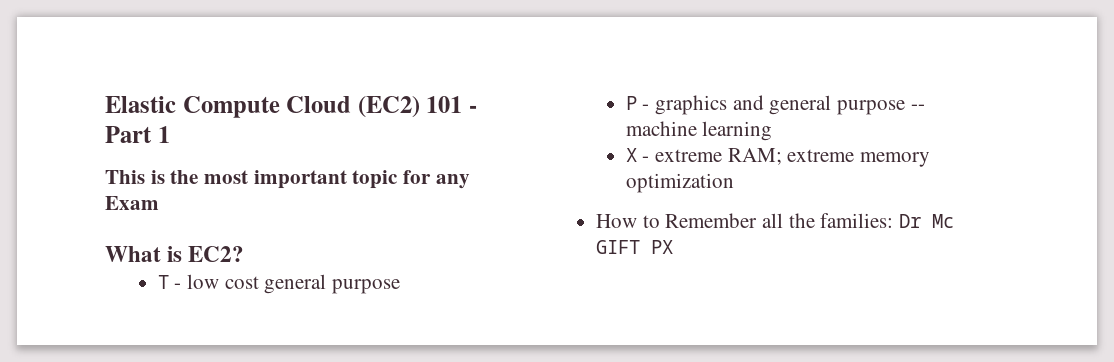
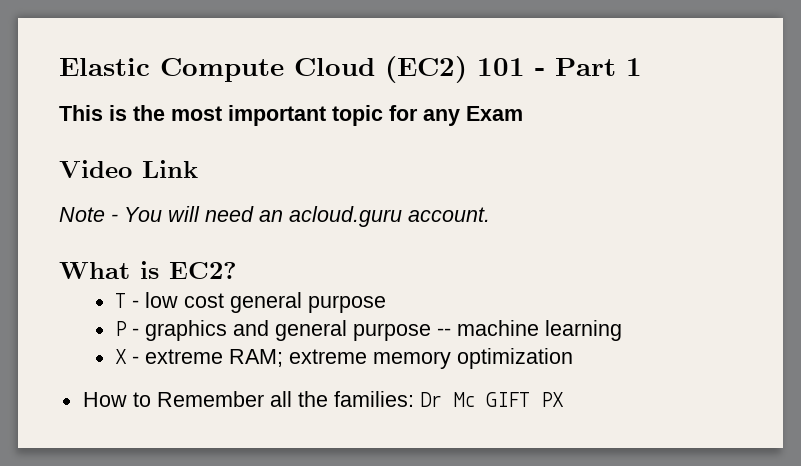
+ Video Link
+ Note - You will need an acloud.guru account.

